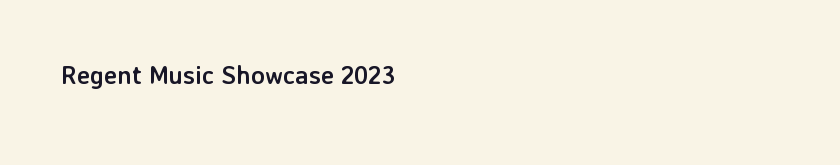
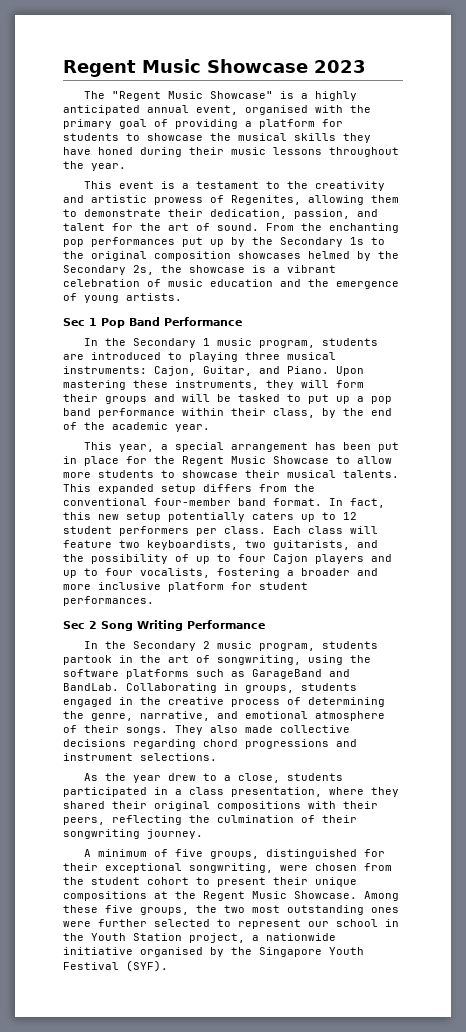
+ The "Regent Music Showcase" is a highly anticipated annual event, organised with the primary goal of providing a platform for students to showcase the musical skills they have honed during their music lessons throughout the year.
+ This event is a testament to the creativity and artistic prowess of Regenites, allowing them to demonstrate their dedication, passion, and talent for the art of sound. From the enchanting pop performances put up by the Secondary 1s to the original composition showcases helmed by the Secondary 2s, the showcase is a vibrant celebration of music education and the emergence of young artists.
+ Sec 1 Pop Band Performance
+ In the Secondary 1 music program, students are introduced to playing three musical instruments: Cajon, Guitar, and Piano. Upon mastering these instruments, they will form their groups and will be tasked to put up a pop band performance within their class, by the end of the academic year.
+ This year, a special arrangement has been put in place for the Regent Music Showcase to allow more students to showcase their musical talents. This expanded setup differs from the conventional four-member band format. In fact, this new setup potentially caters up to 12 student performers per class. Each class will feature two keyboardists, two guitarists, and the possibility of up to four Cajon players and up to four vocalists, fostering a broader and more inclusive platform for student performances.
+ Sec 2 Song Writing Performance
+ In the Secondary 2 music program, students partook in the art of songwriting, using the software platforms such as GarageBand and BandLab. Collaborating in groups, students engaged in the creative process of determining the genre, narrative, and emotional atmosphere of their songs. They also made collective decisions regarding chord progressions and instrument selections.
+ As the year drew to a close, students participated in a class presentation, where they shared their original compositions with their peers, reflecting the culmination of their songwriting journey.
+ A minimum of five groups, distinguished for their exceptional songwriting, were chosen from the student cohort to present their unique compositions at the Regent Music Showcase. Among these five groups, the two most outstanding ones were further selected to represent our school in the Youth Station project, a nationwide initiative organised by the Singapore Youth Festival (SYF).

